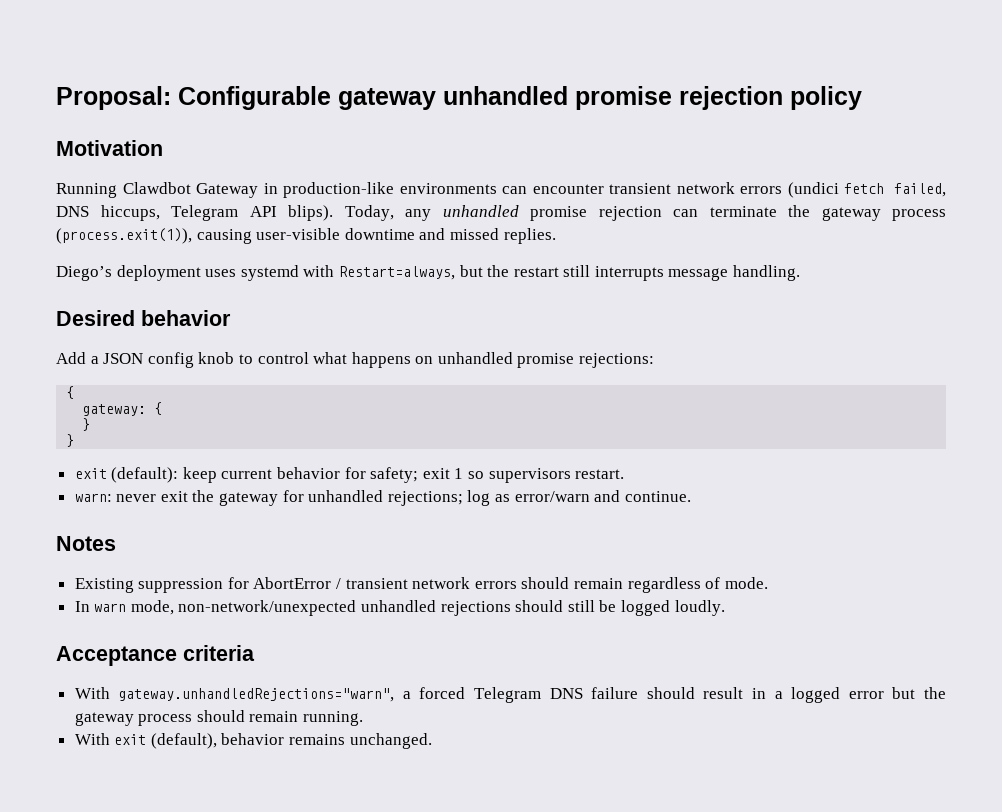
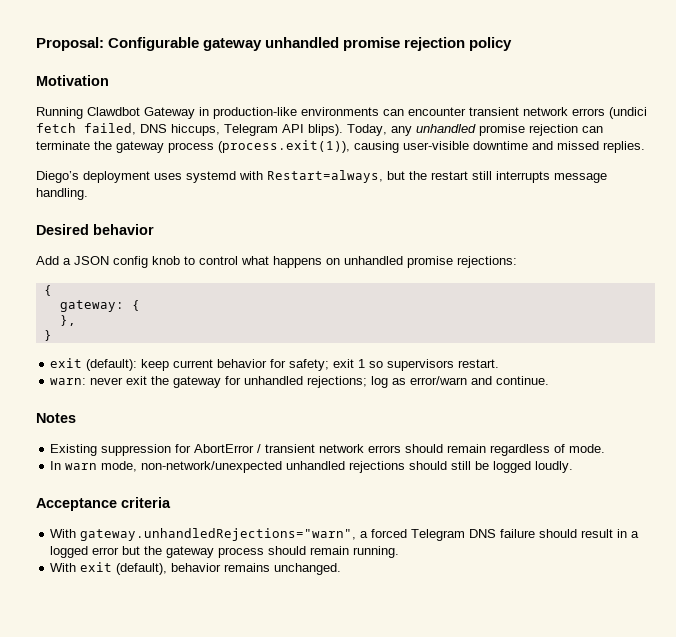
  gateway: {
- }
+ },

